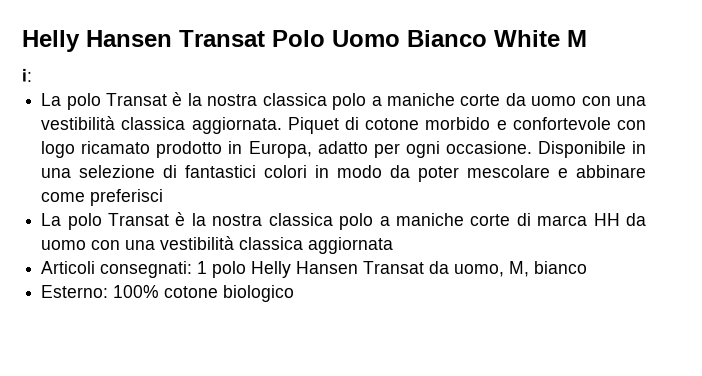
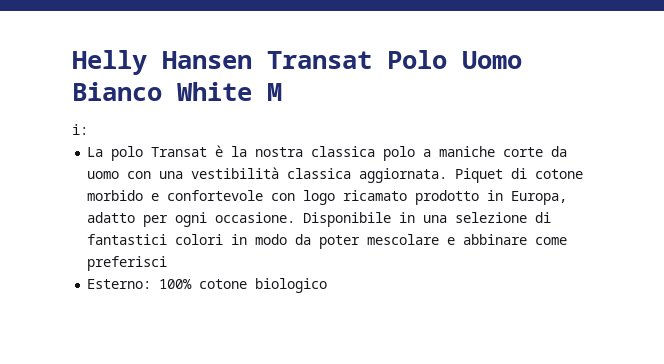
- La polo Transat è la nostra classica polo a maniche corte di marca HH da uomo con una vestibilità classica aggiornata
- Articoli consegnati: 1 polo Helly Hansen Transat da uomo, M, bianco

